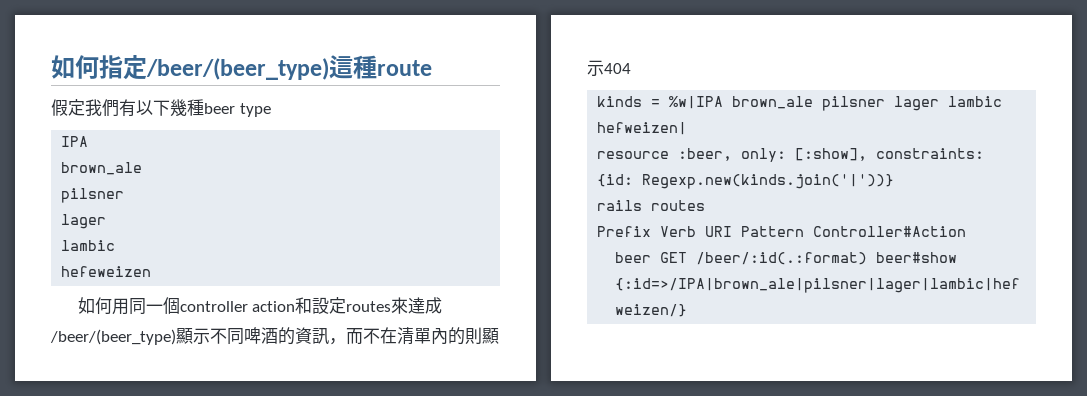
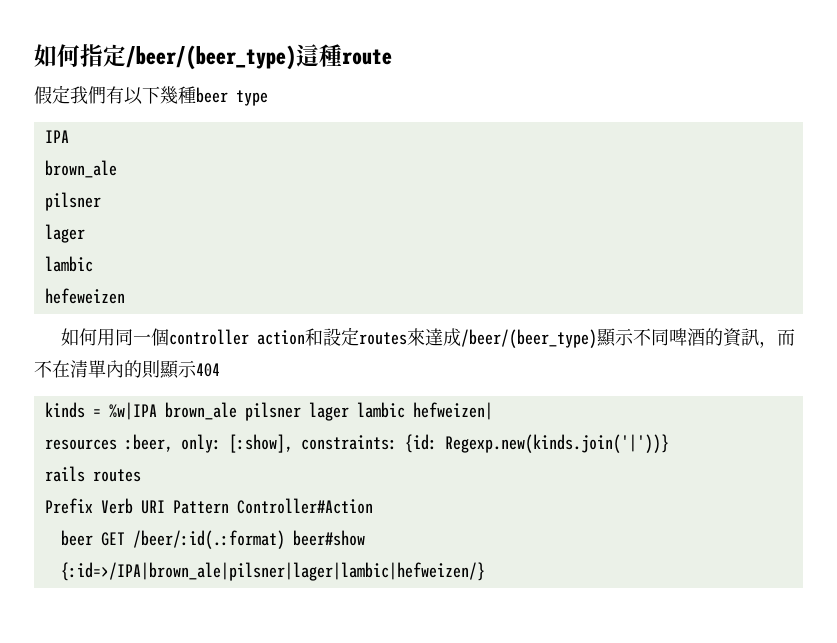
- resource :beer, only: [:show], constraints: {id: Regexp.new(kinds.join('|'))}
+ resources :beer, only: [:show], constraints: {id: Regexp.new(kinds.join('|'))}

